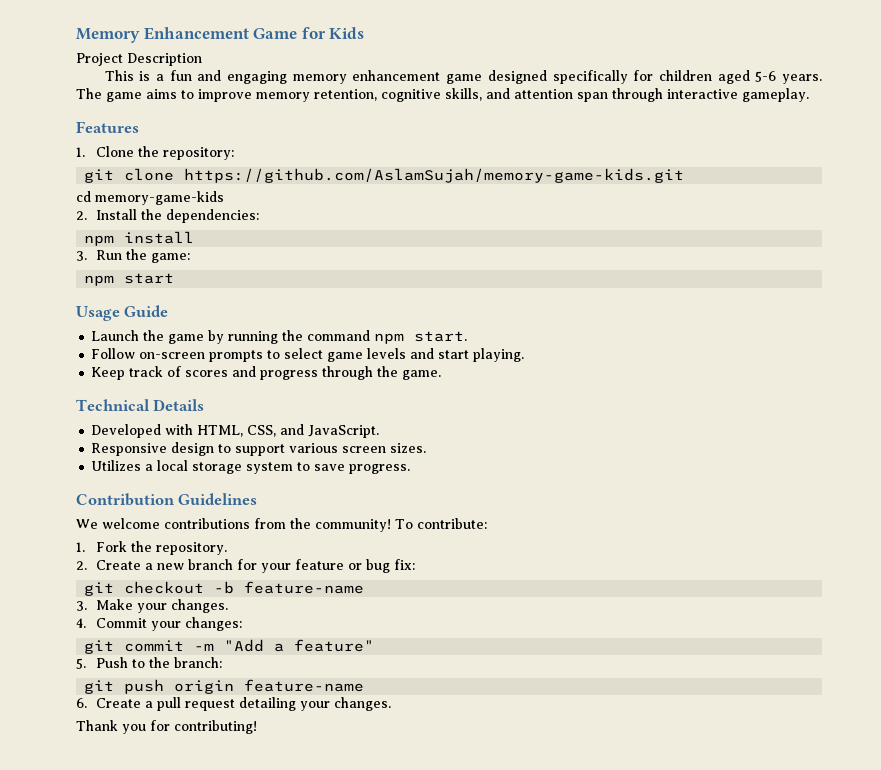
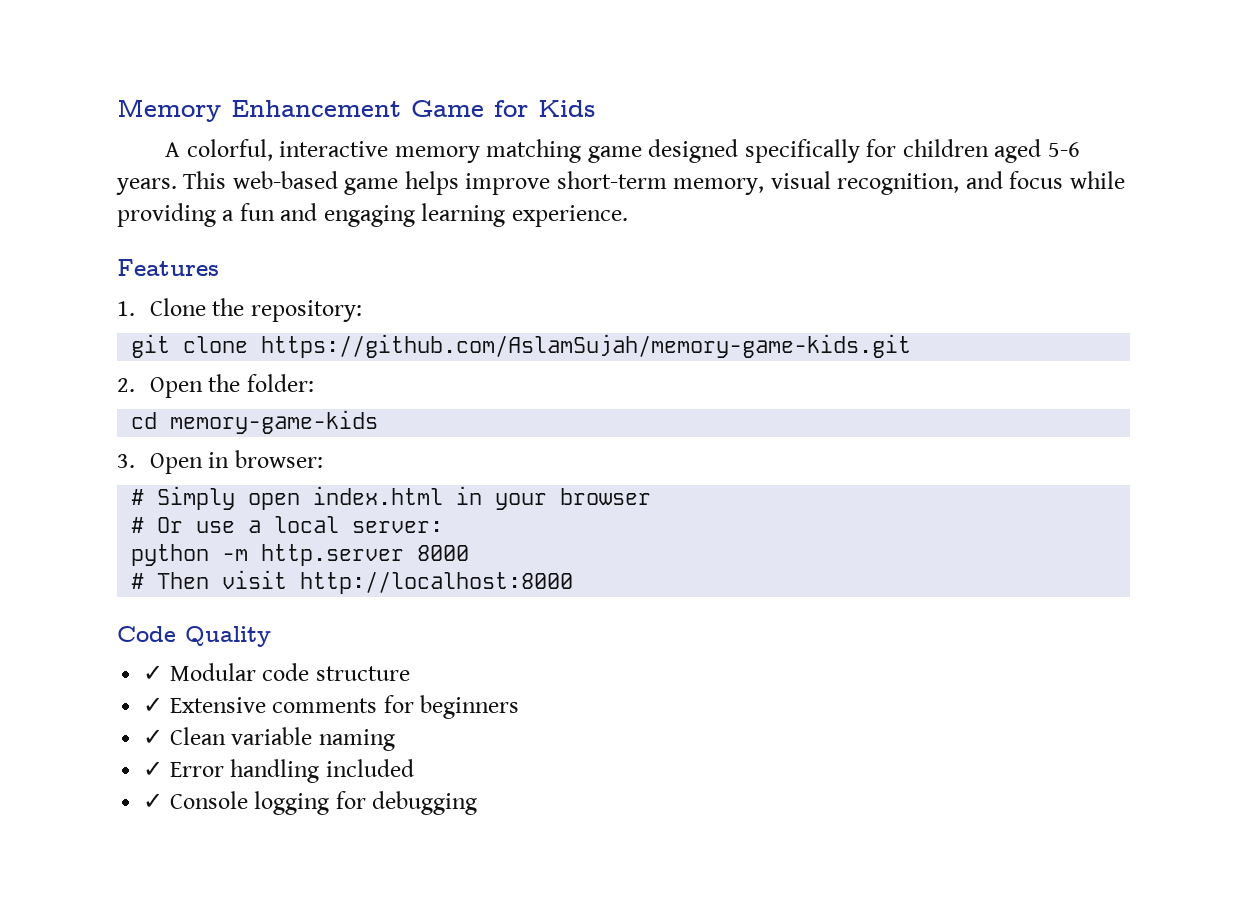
- Project Description
- This is a fun and engaging memory enhancement game designed specifically for children aged 5-6 years.
+ A colorful, interactive memory matching game designed specifically for children aged 5-6 years.
- The game aims to improve memory retention, cognitive skills, and attention span through interactive gameplay.
+ This web-based game helps improve short-term memory, visual recognition, and focus while providing a fun and engaging learning experience.
+ 2. Open the folder:
  cd memory-game-kids
- 2. Install the dependencies:
- npm install
- 3. Run the game:
- npm start
- Usage Guide
- Launch the game by running the command npm start.
- Follow on-screen prompts to select game levels and start playing.
- Keep track of scores and progress through the game.
- Technical Details
- Developed with HTML, CSS, and JavaScript.
- Responsive design to support various screen sizes.
- Utilizes a local storage system to save progress.
- Contribution Guidelines
- We welcome contributions from the community! To contribute:
- 1. Fork the repository.
- 2. Create a new branch for your feature or bug fix:
- git checkout -b feature-name
- 3. Make your changes.
- 4. Commit your changes:
- git commit -m "Add a feature"
- 5. Push to the branch:
- git push origin feature-name
- 6. Create a pull request detailing your changes.
- Thank you for contributing!
+ 3. Open in browser:
+ # Simply open index.html in your browser
+ # Or use a local server:
+ python -m http.server 8000
+ # Then visit http://localhost:8000
+ Code Quality
+ ✓ Modular code structure
+ ✓ Extensive comments for beginners
+ ✓ Clean variable naming
+ ✓ Error handling included
+ ✓ Console logging for debugging

